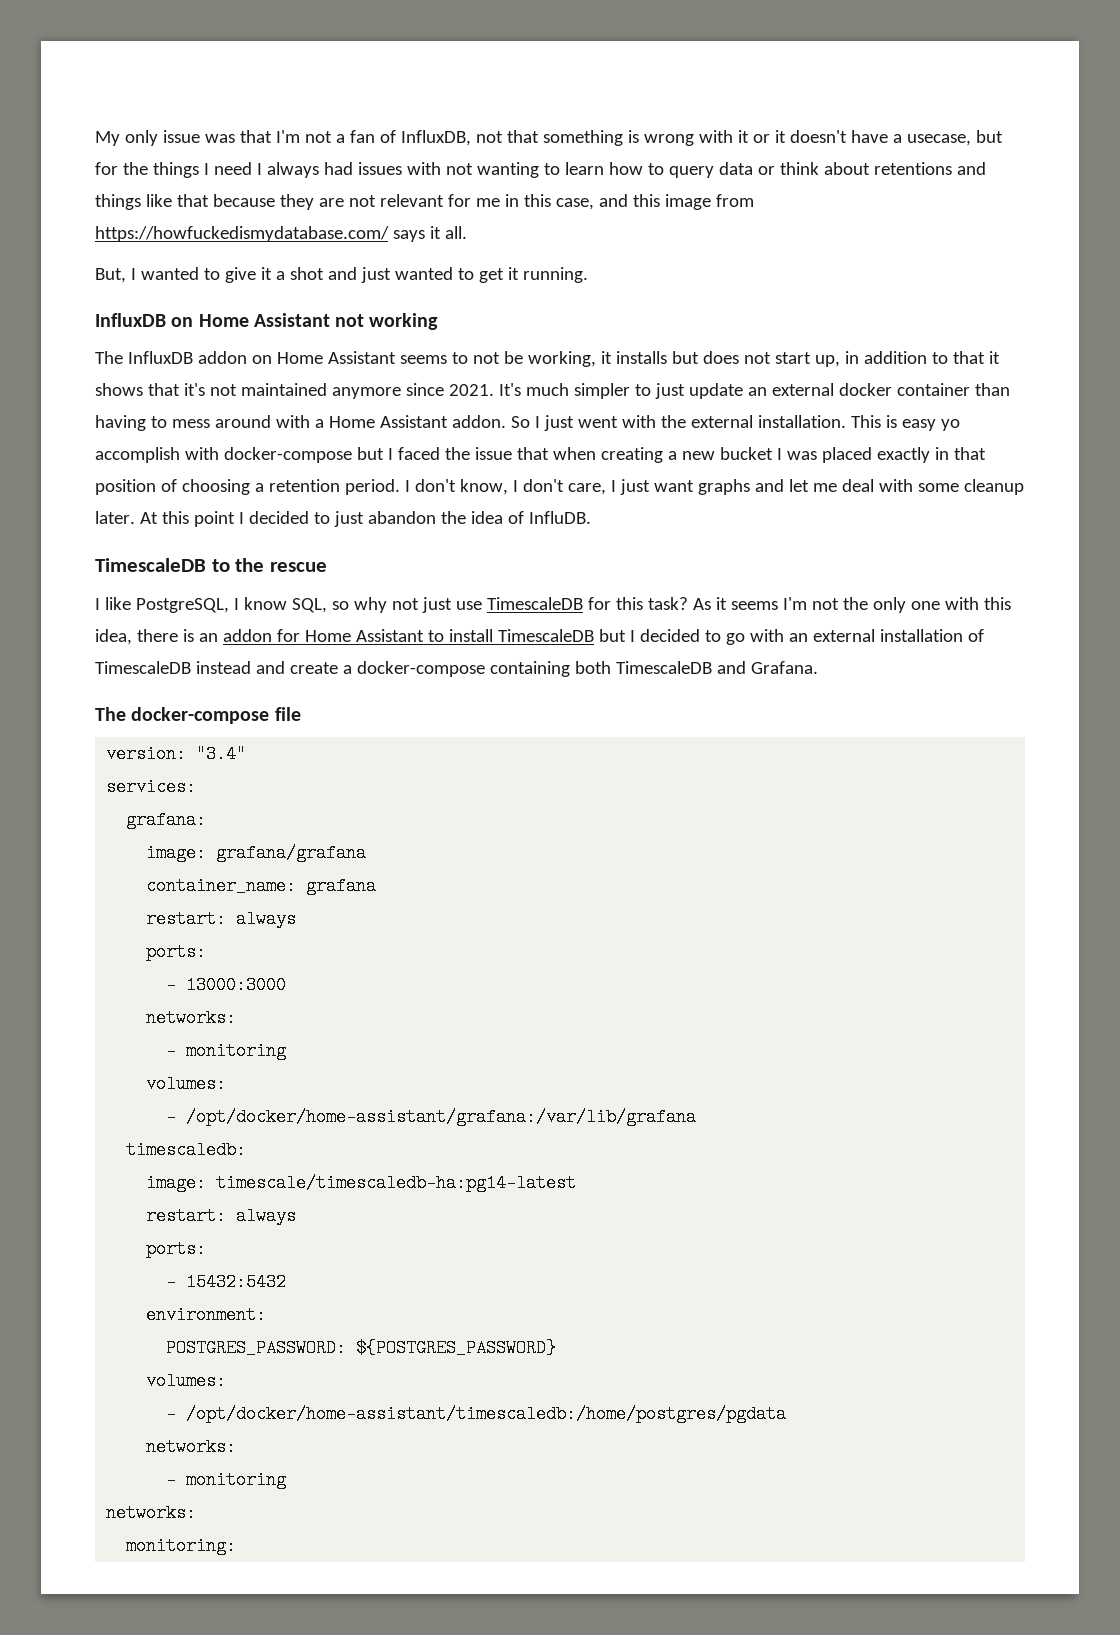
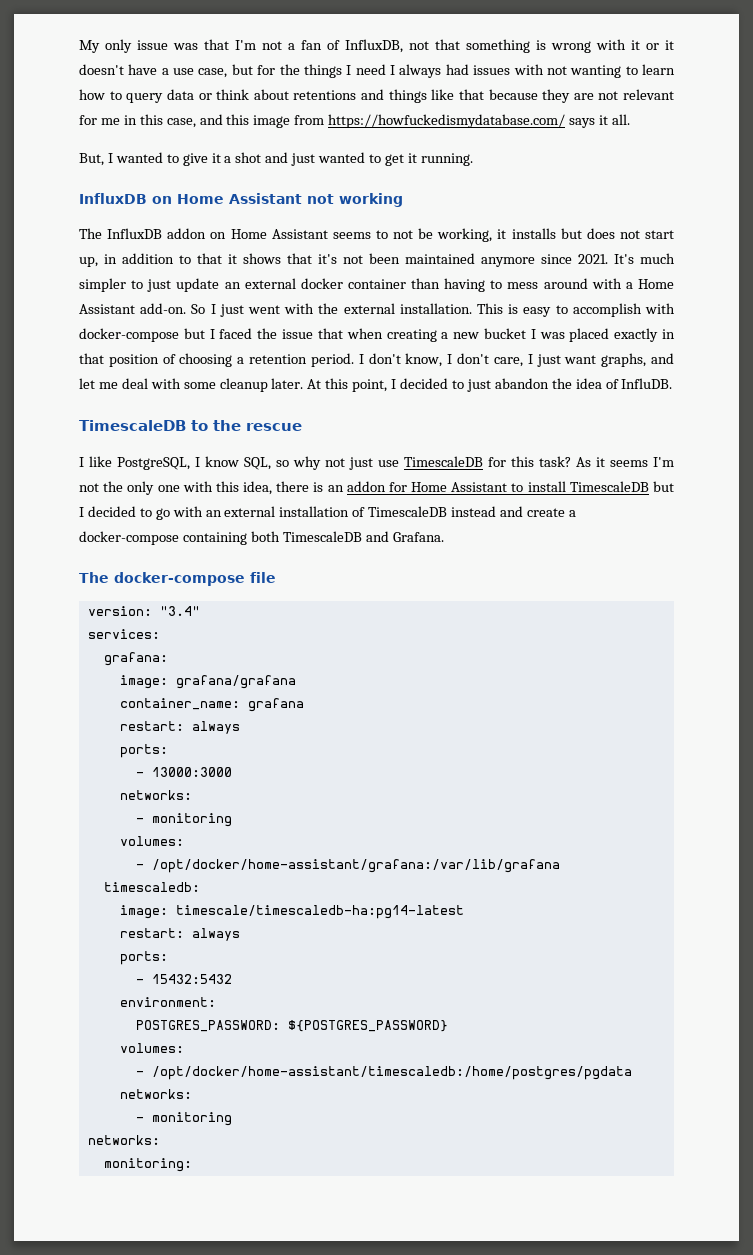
- My only issue was that I'm not a fan of InfluxDB, not that something is wrong with it or it doesn't have a usecase, but for the things I need I always had issues with not wanting to learn how to query data or think about retentions and things like that because they are not relevant for me in this case, and this image from https://howfuckedismydatabase.com/ says it all.
+ My only issue was that I'm not a fan of InfluxDB, not that something is wrong with it or it doesn't have a use case, but for the things I need I always had issues with not wanting to learn how to query data or think about retentions and things like that because they are not relevant for me in this case, and this image from https://howfuckedismydatabase.com/ says it all.
- The InfluxDB addon on Home Assistant seems to not be working, it installs but does not start up, in addition to that it shows that it's not maintained anymore since 2021.
+ The InfluxDB addon on Home Assistant seems to not be working, it installs but does not start up, in addition to that it shows that it's not been maintained anymore since 2021.
- It's much simpler to just update an external docker container than having to mess around with a Home Assistant addon.
+ It's much simpler to just update an external docker container than having to mess around with a Home Assistant add-on.
- This is easy yo accomplish with docker-compose but I faced the issue that when creating a new bucket I was placed exactly in that position of choosing a retention period.
+ This is easy to accomplish with docker-compose but I faced the issue that when creating a new bucket I was placed exactly in that position of choosing a retention period.
- I don't know, I don't care, I just want graphs and let me deal with some cleanup later.
+ I don't know, I don't care, I just want graphs, and let me deal with some cleanup later.
- At this point I decided to just abandon the idea of InfluDB.
+ At this point, I decided to just abandon the idea of InfluDB.

